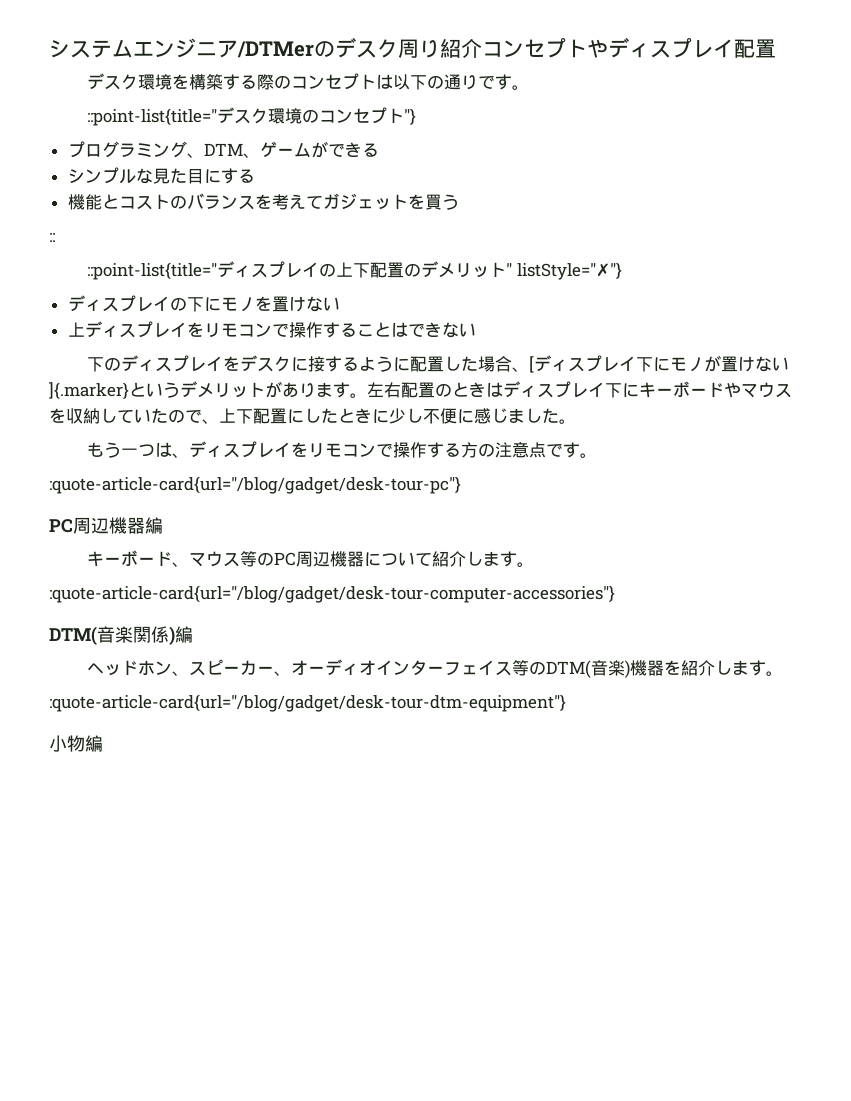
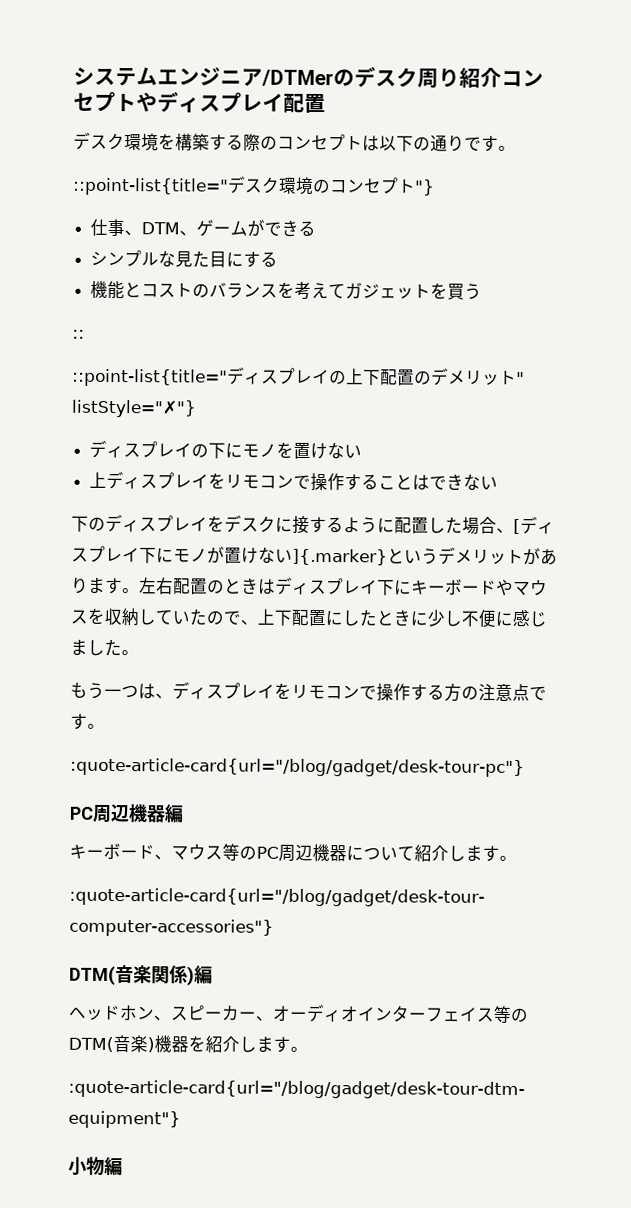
- プログラミング、DTM、ゲームができる
+ 仕事、DTM、ゲームができる

